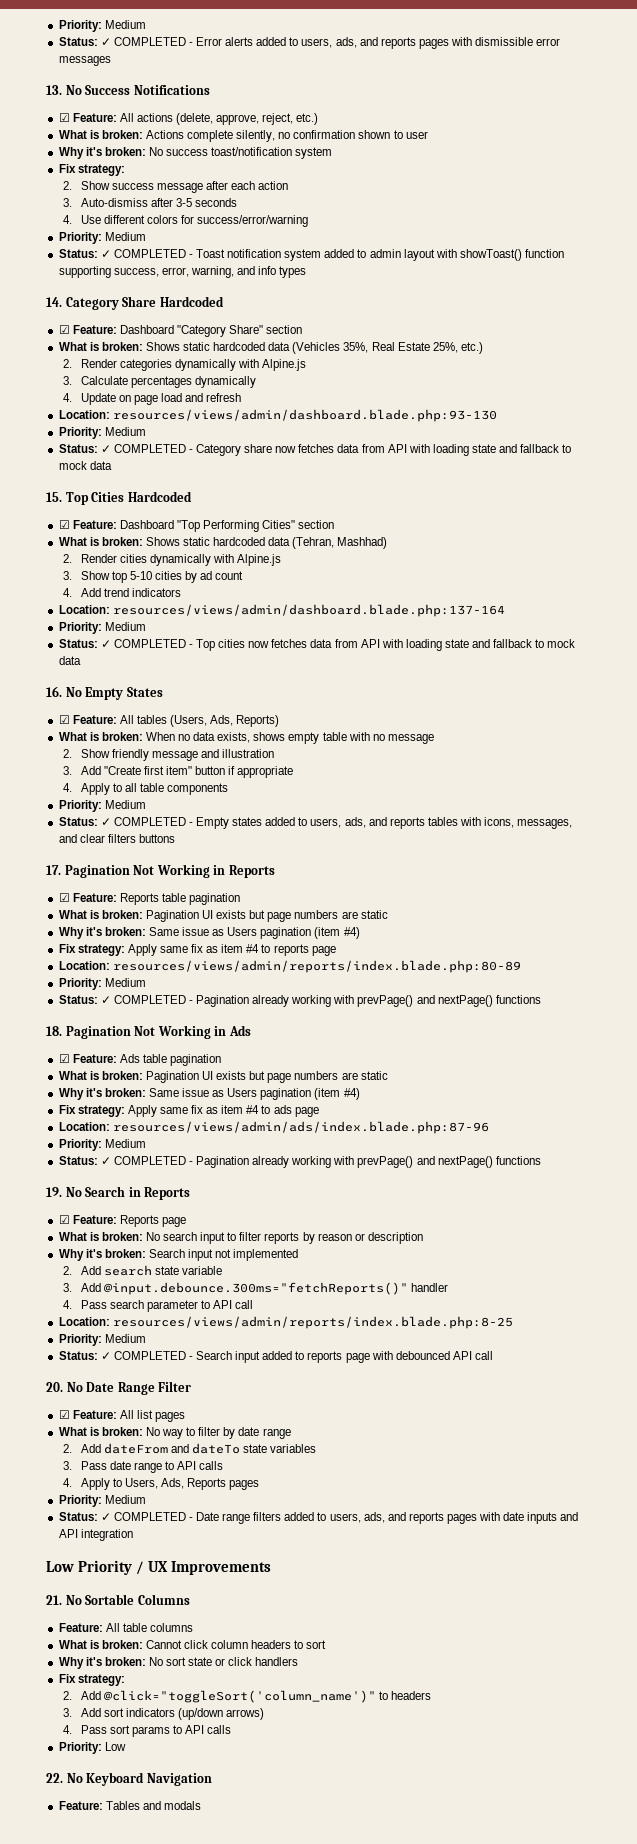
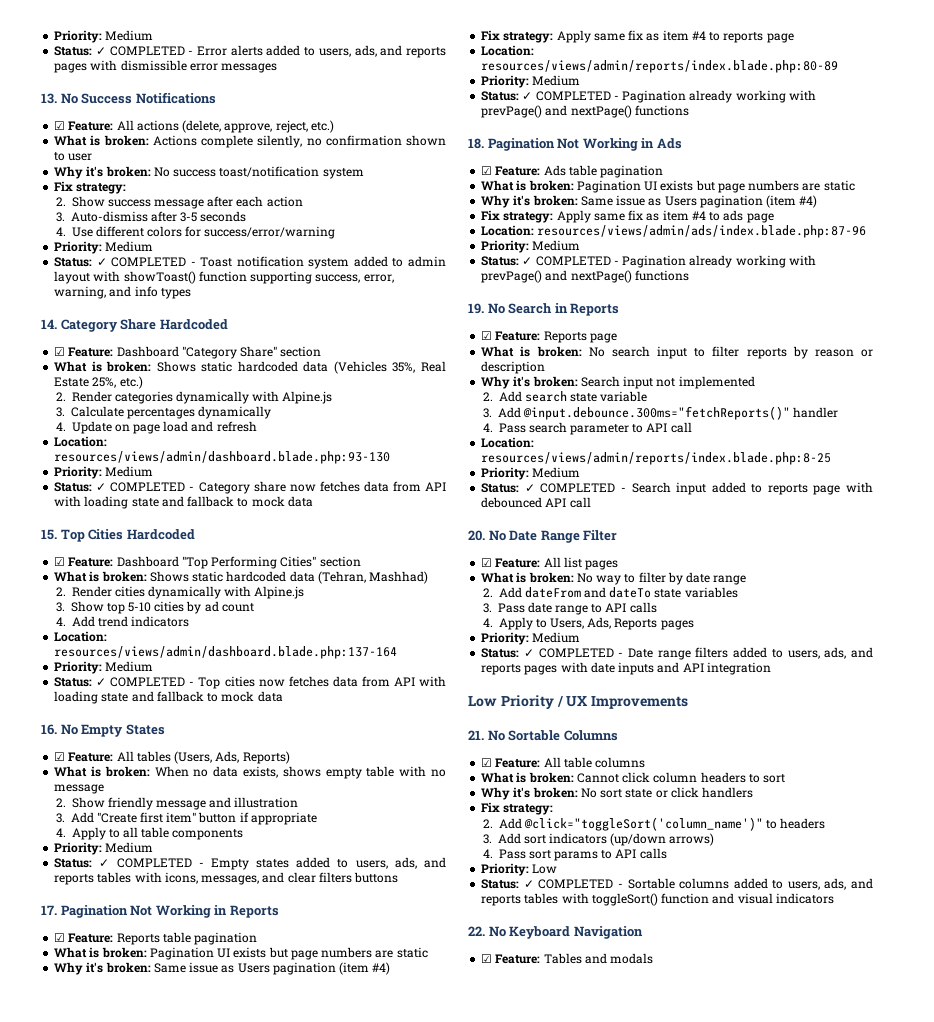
- Feature: All table columns
+ ☑ Feature: All table columns
+ Status: ✓ COMPLETED - Sortable columns added to users, ads, and reports tables with toggleSort() function and visual indicators
- Feature: Tables and modals
+ ☑ Feature: Tables and modals

